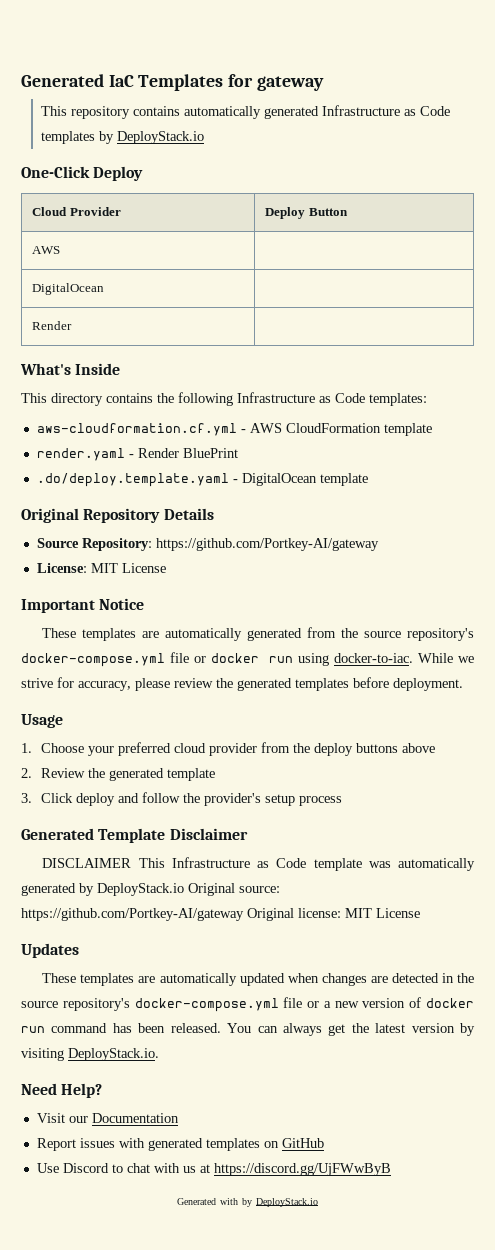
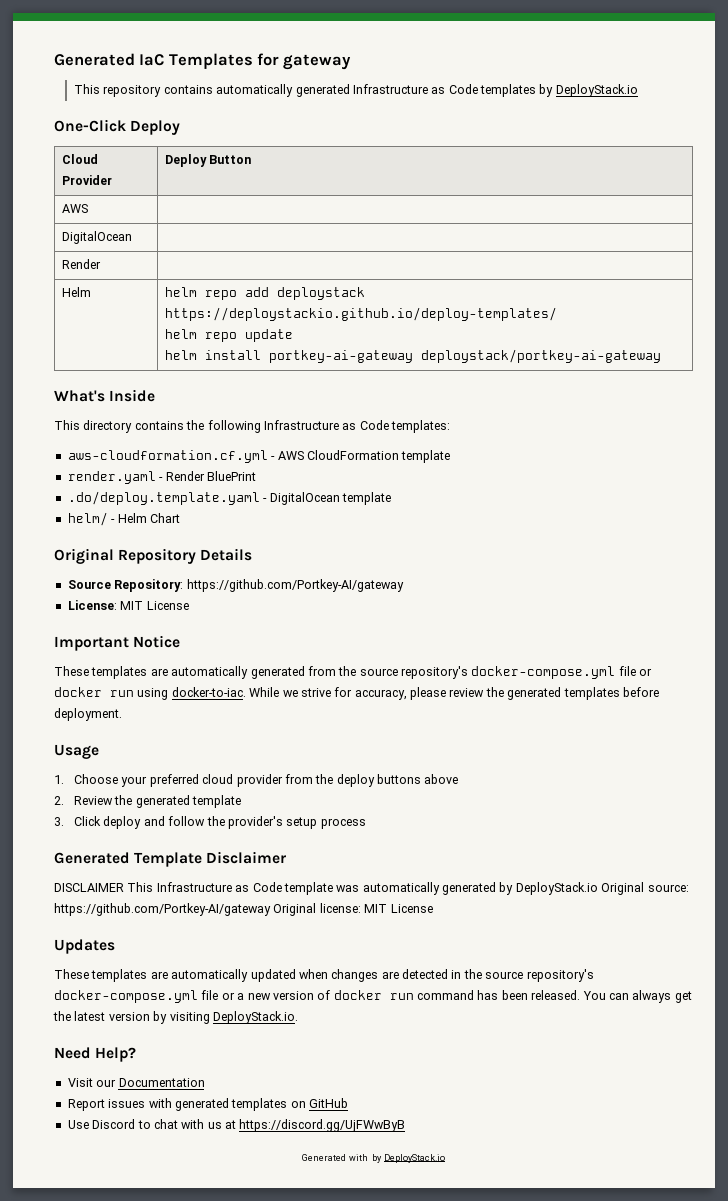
+ Helm | helm repo add deploystack https://deploystackio.github.io/deploy-templates/
+ helm repo update
+ helm install portkey-ai-gateway deploystack/portkey-ai-gateway
+ helm/ - Helm Chart

